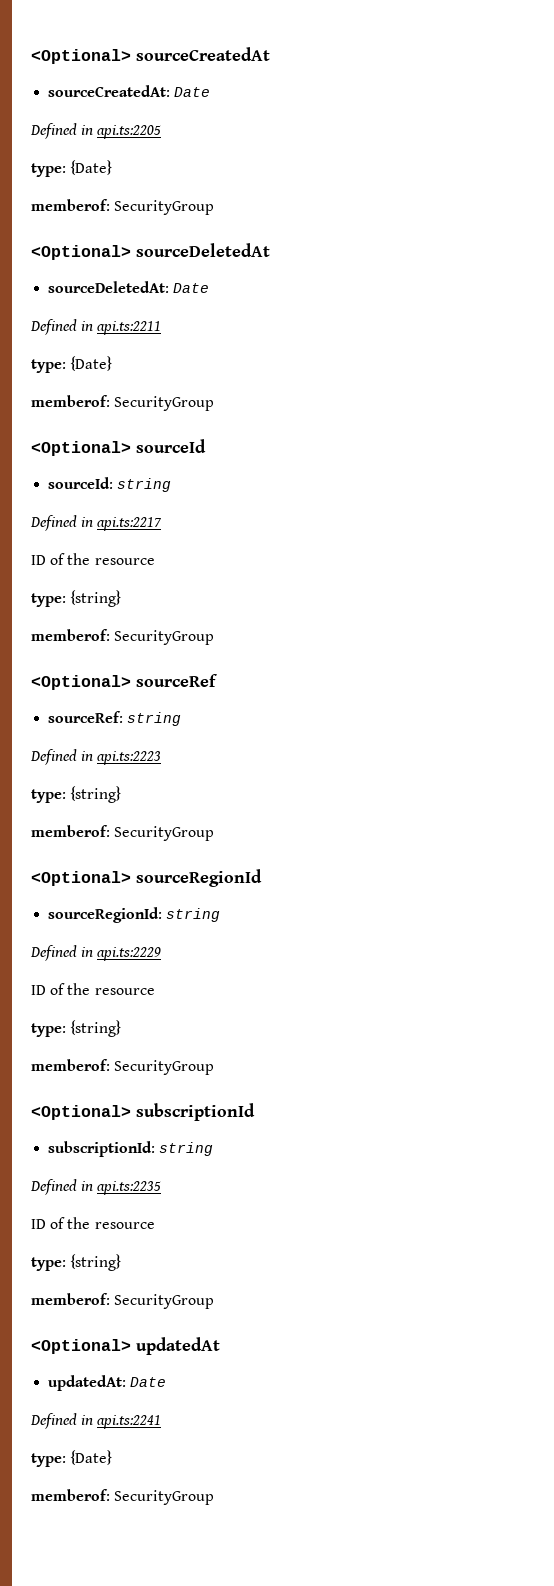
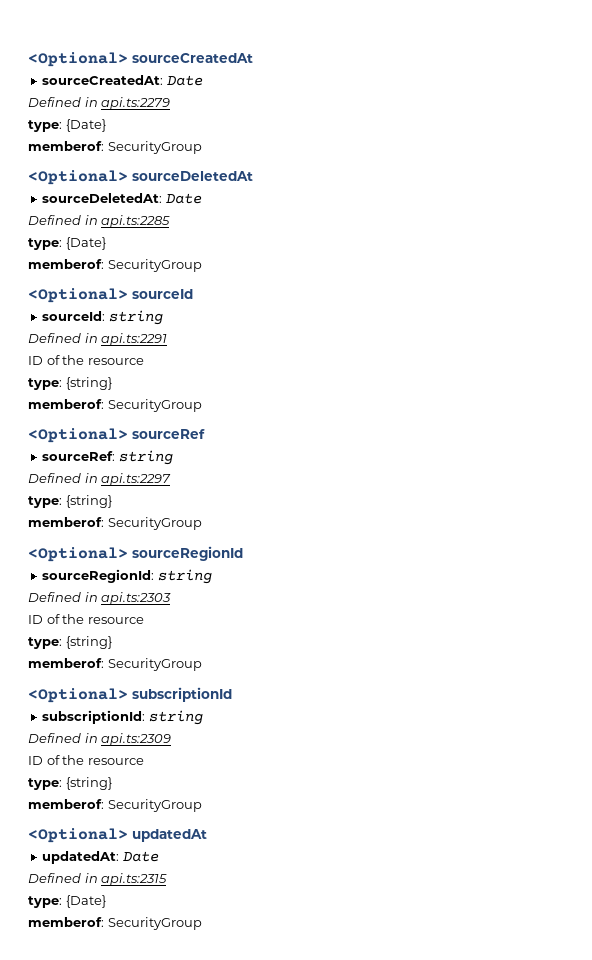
- Defined in api.ts:2205
+ Defined in api.ts:2279
- Defined in api.ts:2211
+ Defined in api.ts:2285
- Defined in api.ts:2217
+ Defined in api.ts:2291
- Defined in api.ts:2223
+ Defined in api.ts:2297
- Defined in api.ts:2229
+ Defined in api.ts:2303
- Defined in api.ts:2235
+ Defined in api.ts:2309
- Defined in api.ts:2241
+ Defined in api.ts:2315

